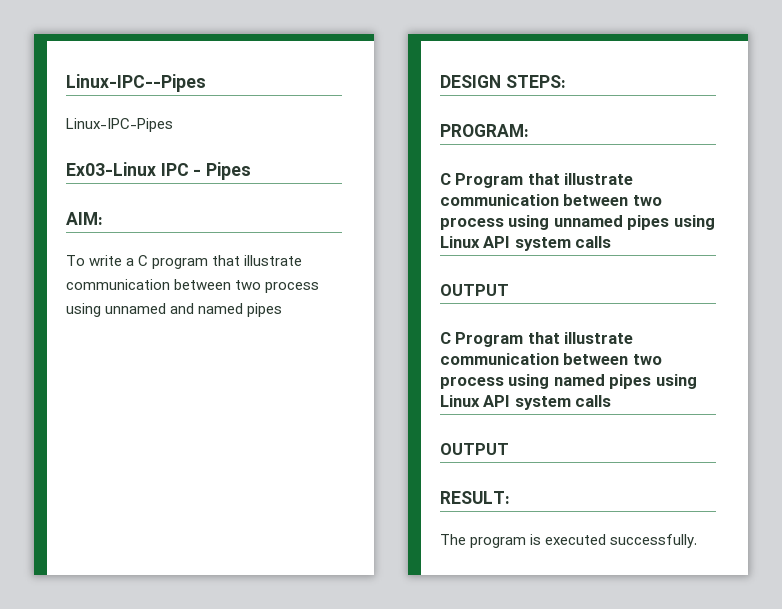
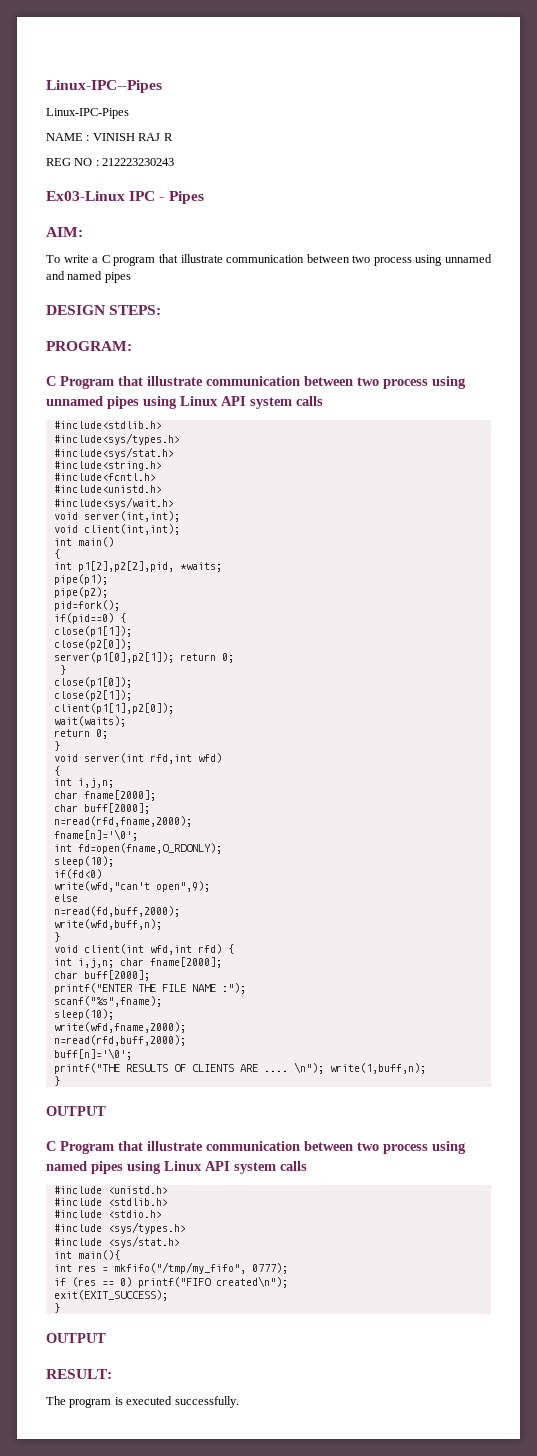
+ NAME : VINISH RAJ R
+ REG NO : 212223230243
+ #include<stdlib.h>
+ #include<sys/types.h>
+ #include<sys/stat.h>
+ #include<string.h>
+ #include<fcntl.h>
+ #include<unistd.h>
+ #include<sys/wait.h>
+ void server(int,int);
+ void client(int,int);
+ int main()
+ {
+ int p1[2],p2[2],pid, *waits;
+ pipe(p1);
+ pipe(p2);
+ pid=fork();
+ if(pid==0) {
+ close(p1[1]);
+ close(p2[0]);
+ server(p1[0],p2[1]); return 0;
+ }
+ close(p1[0]);
+ close(p2[1]);
+ client(p1[1],p2[0]);
+ wait(waits);
+ return 0;
+ }
+ void server(int rfd,int wfd)
+ {
+ int i,j,n;
+ char fname[2000];
+ char buff[2000];
+ n=read(rfd,fname,2000);
+ fname[n]='\0';
+ int fd=open(fname,O_RDONLY);
+ sleep(10);
+ if(fd<0)
+ write(wfd,"can't open",9);
+ else
+ n=read(fd,buff,2000);
+ write(wfd,buff,n);
+ }
+ void client(int wfd,int rfd) {
+ int i,j,n; char fname[2000];
+ char buff[2000];
+ printf("ENTER THE FILE NAME :");
+ scanf("%s",fname);
+ sleep(10);
+ write(wfd,fname,2000);
+ n=read(rfd,buff,2000);
+ buff[n]='\0';
+ printf("THE RESULTS OF CLIENTS ARE .... \n"); write(1,buff,n);
+ }
+ #include <unistd.h>
+ #include <stdlib.h>
+ #include <stdio.h>
+ #include <sys/types.h>
+ #include <sys/stat.h>
+ int main(){
+ int res = mkfifo("/tmp/my_fifo", 0777);
+ if (res == 0) printf("FIFO created\n");
+ exit(EXIT_SUCCESS);
+ }

